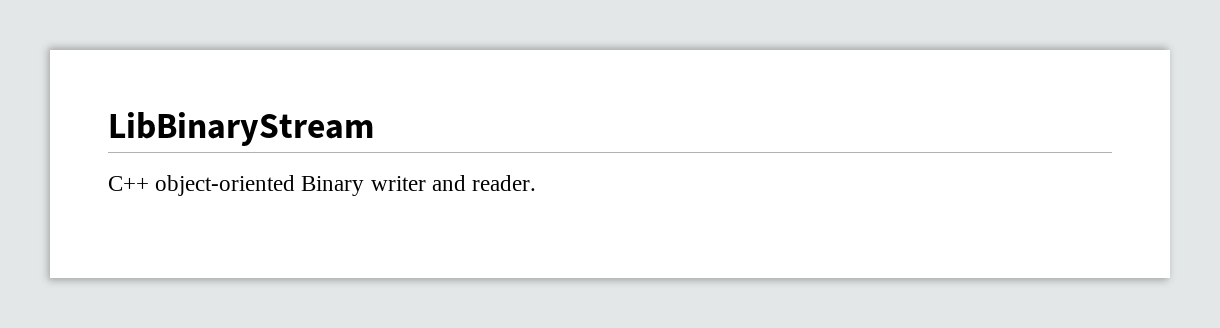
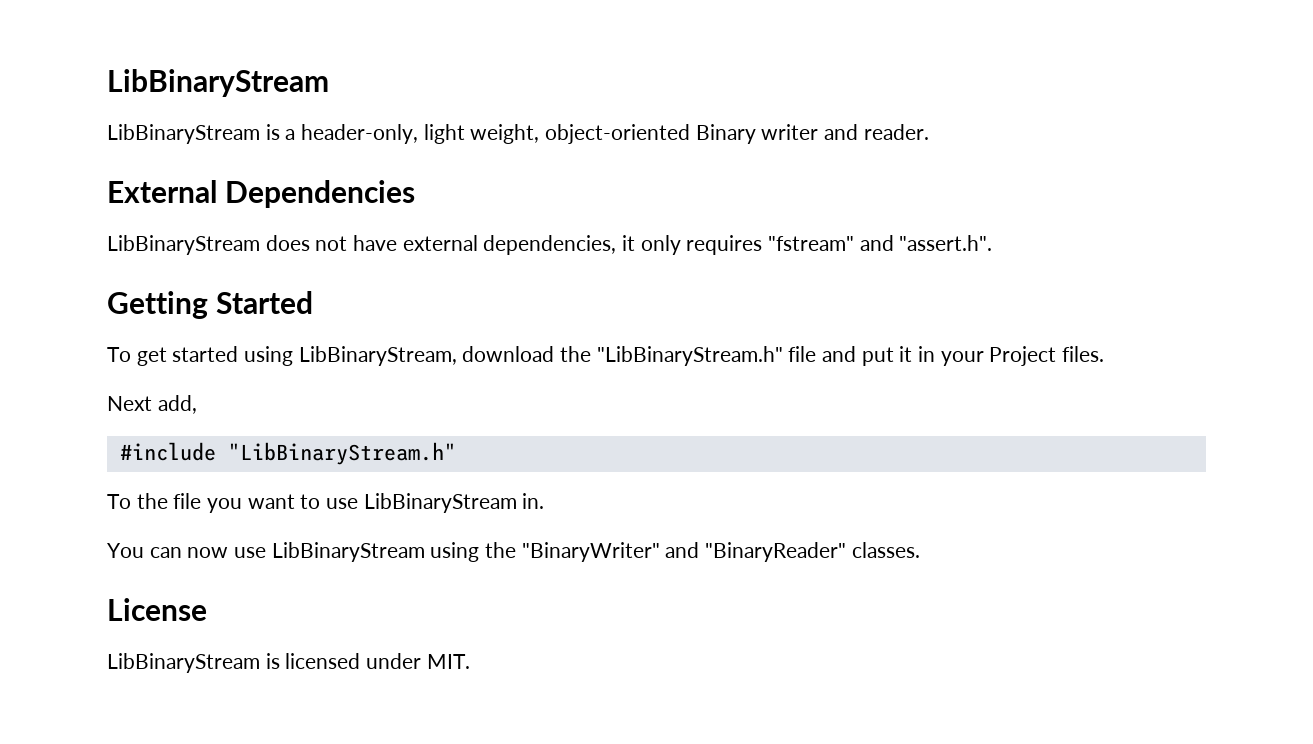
- C++ object-oriented Binary writer and reader.
+ LibBinaryStream is a header-only, light weight, object-oriented Binary writer and reader.
+ External Dependencies
+ LibBinaryStream does not have external dependencies, it only requires "fstream" and "assert.h".
+ Getting Started
+ To get started using LibBinaryStream, download the "LibBinaryStream.h" file and put it in your Project files.
+ Next add,
+ #include "LibBinaryStream.h"
+ To the file you want to use LibBinaryStream in.
+ You can now use LibBinaryStream using the "BinaryWriter" and "BinaryReader" classes.
+ License
+ LibBinaryStream is licensed under MIT.

